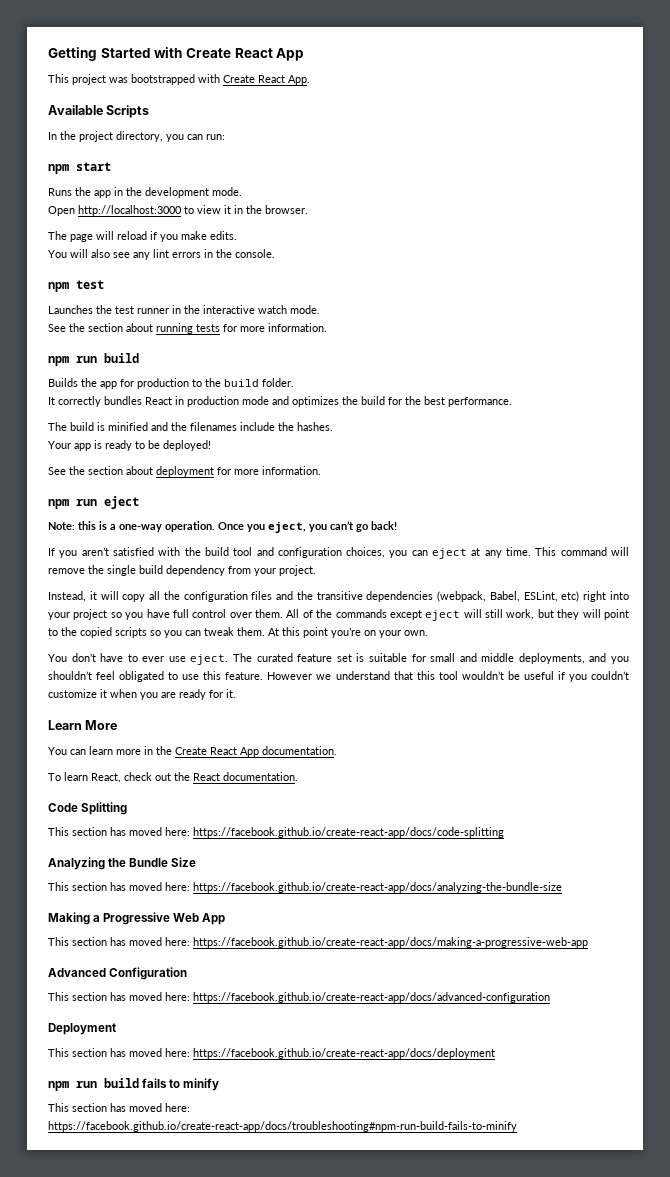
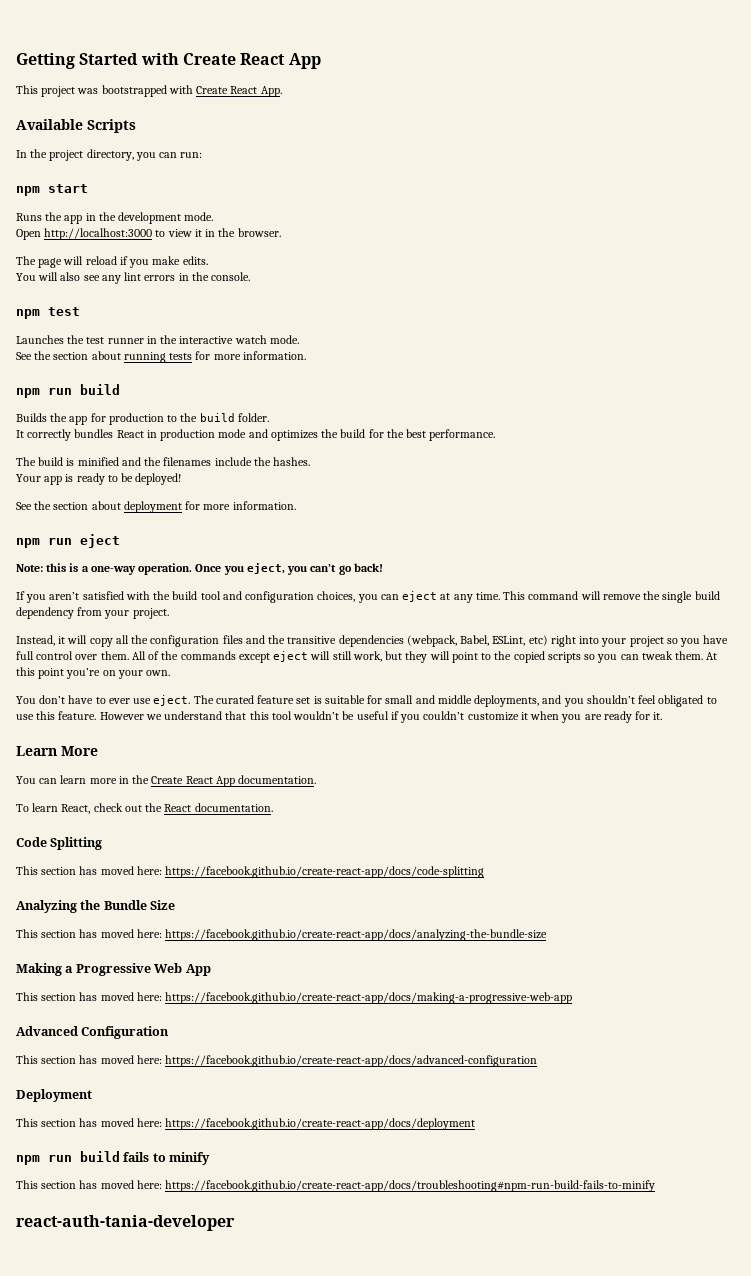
+ react-auth-tania-developer

